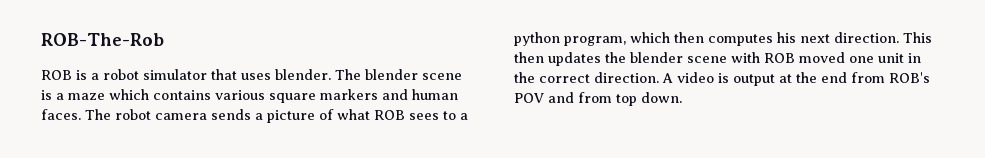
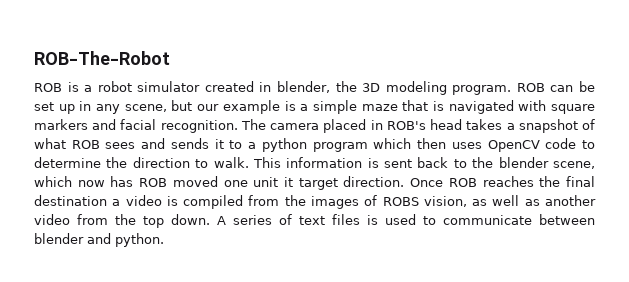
- ROB-The-Rob
+ ROB-The-Robot
- ROB is a robot simulator that uses blender. The blender scene is a maze which contains various square markers and human faces. The robot camera sends a picture of what ROB sees to a python program, which then computes his next direction. This then updates the blender scene with ROB moved one unit in the correct direction. A video is output at the end from ROB's POV and from top down.
+ ROB is a robot simulator created in blender, the 3D modeling program. ROB can be set up in any scene, but our example is a simple maze that is navigated with square markers and facial recognition. The camera placed in ROB's head takes a snapshot of what ROB sees and sends it to a python program which then uses OpenCV code to determine the direction to walk. This information is sent back to the blender scene, which now has ROB moved one unit it target direction. Once ROB reaches the final destination a video is compiled from the images of ROBS vision, as well as another video from the top down. A series of text files is used to communicate between blender and python.

